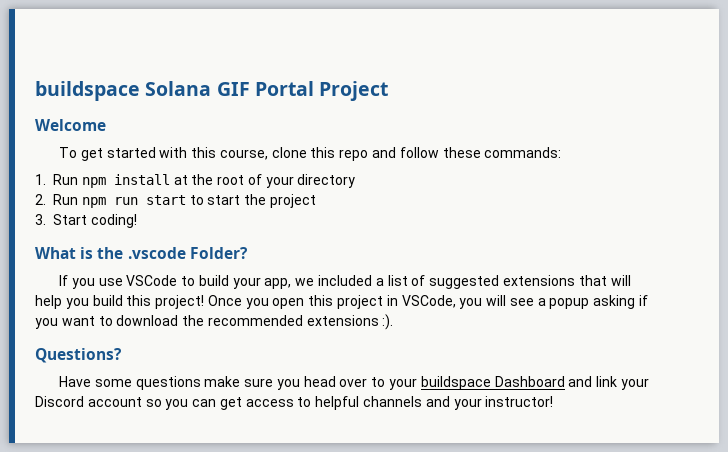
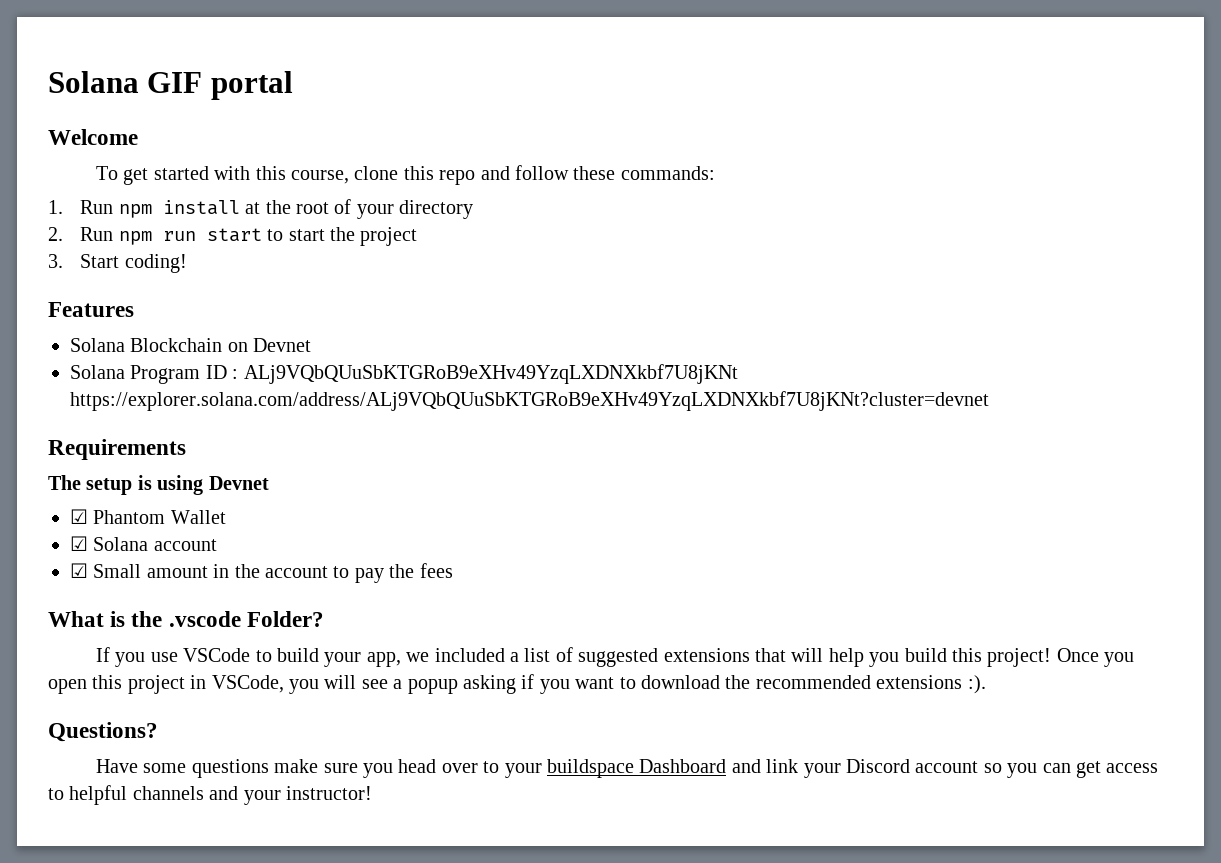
- buildspace Solana GIF Portal Project
+ Solana GIF portal
+ Features
+ Solana Blockchain on Devnet
+ Solana Program ID : ALj9VQbQUuSbKTGRoB9eXHv49YzqLXDNXkbf7U8jKNt https://explorer.solana.com/address/ALj9VQbQUuSbKTGRoB9eXHv49YzqLXDNXkbf7U8jKNt?cluster=devnet
+ Requirements
+ The setup is using Devnet
+ ☑ Phantom Wallet
+ ☑ Solana account
+ ☑ Small amount in the account to pay the fees

